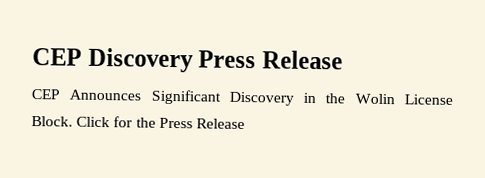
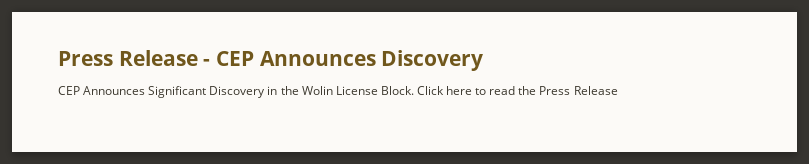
- CEP Discovery Press Release
+ Press Release - CEP Announces Discovery
- Click for the Press Release
+ Click here to read the Press Release

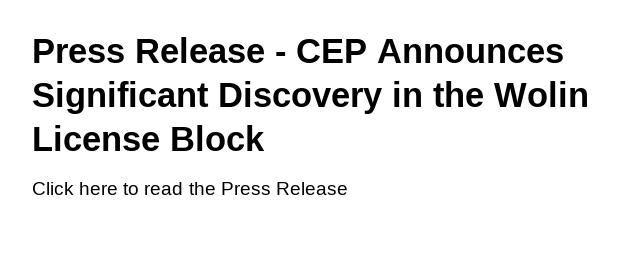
- Press Release - CEP Announces Discovery
- CEP Announces Significant Discovery in the Wolin License Block. Click here to read the Press Release
+ Press Release - CEP Announces Significant Discovery in the Wolin License Block
+ Click here to read the Press Release

